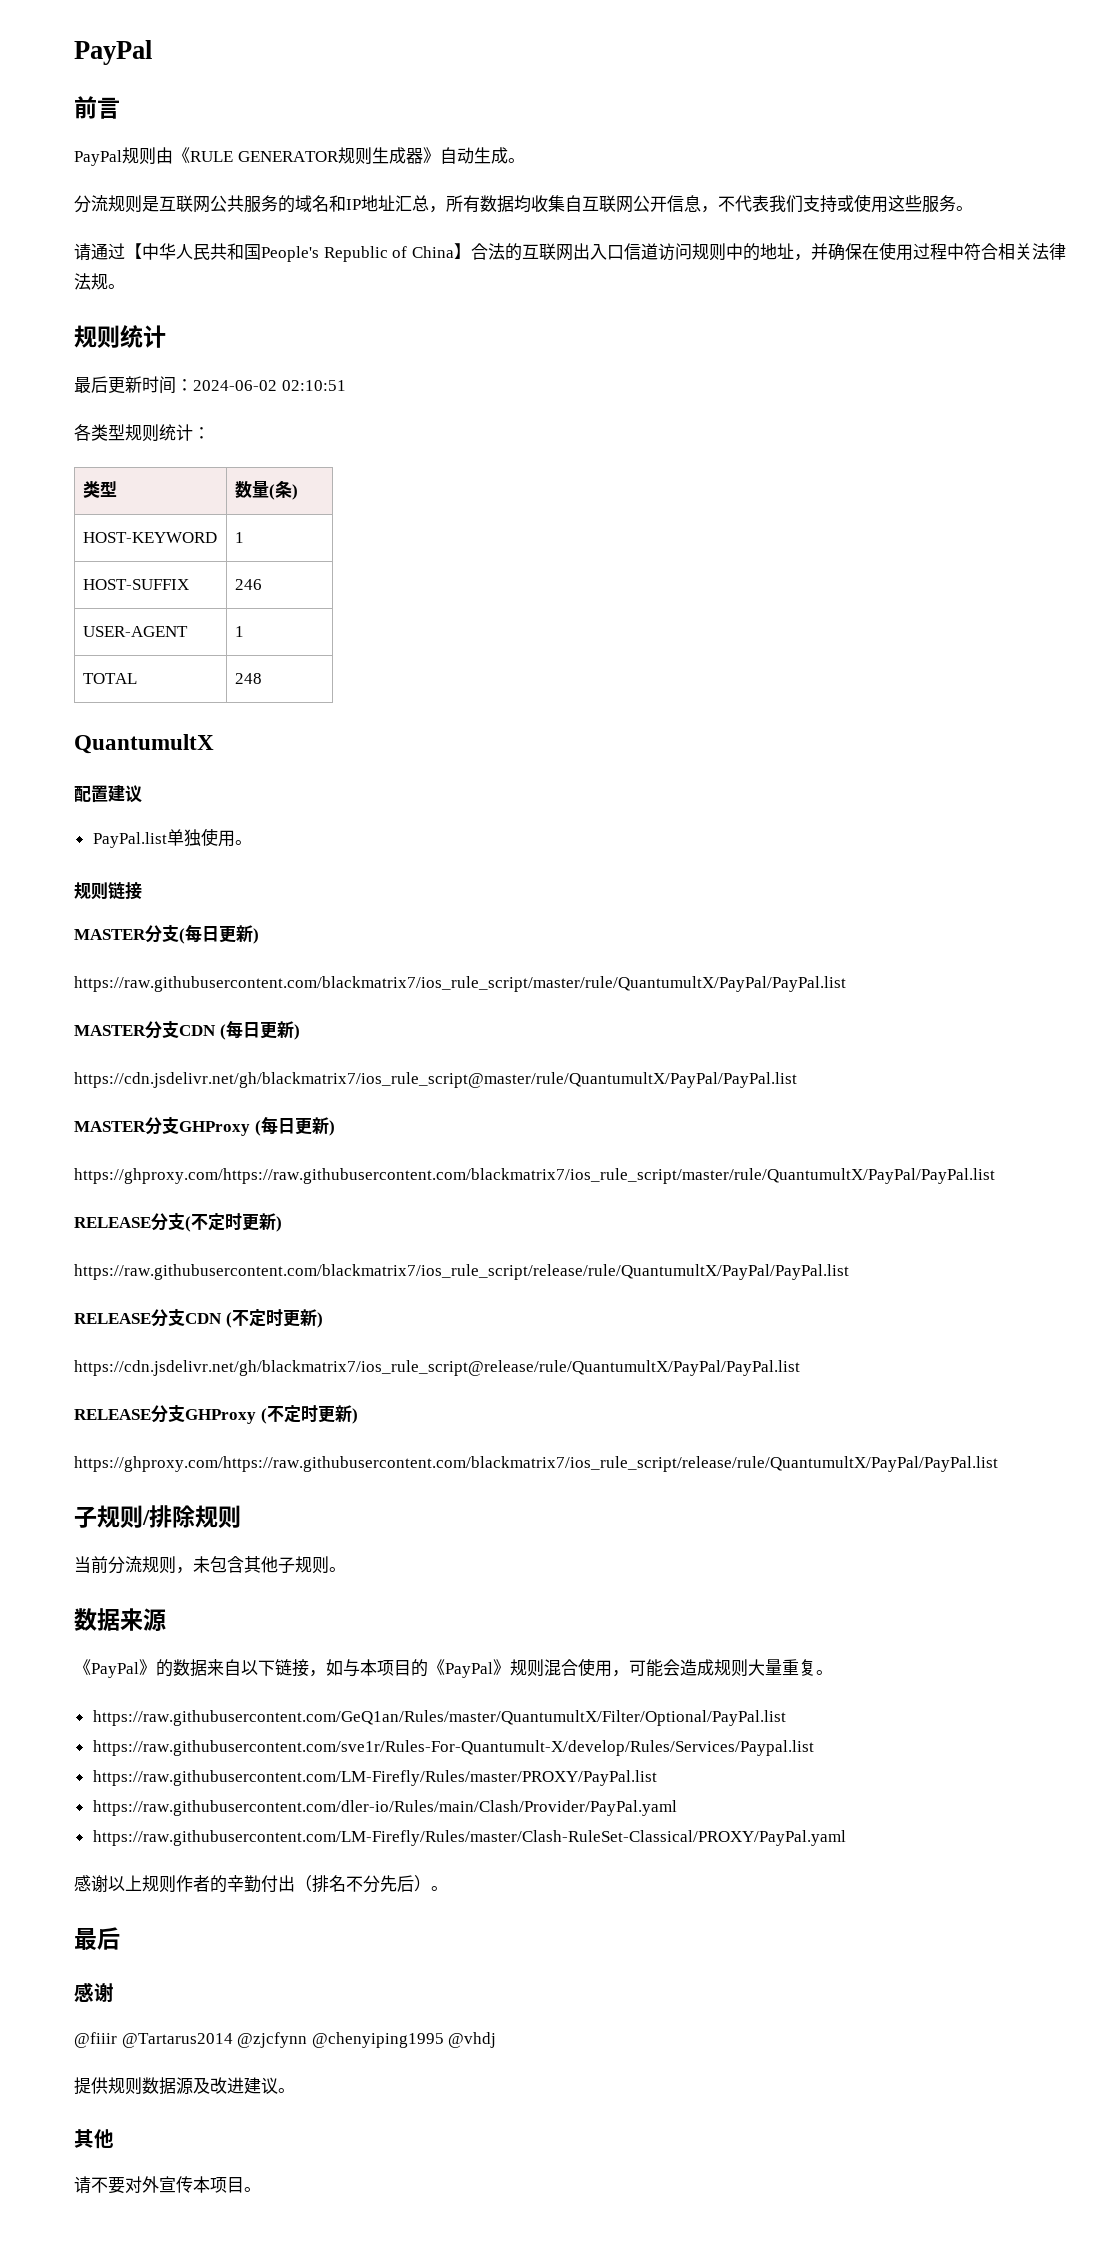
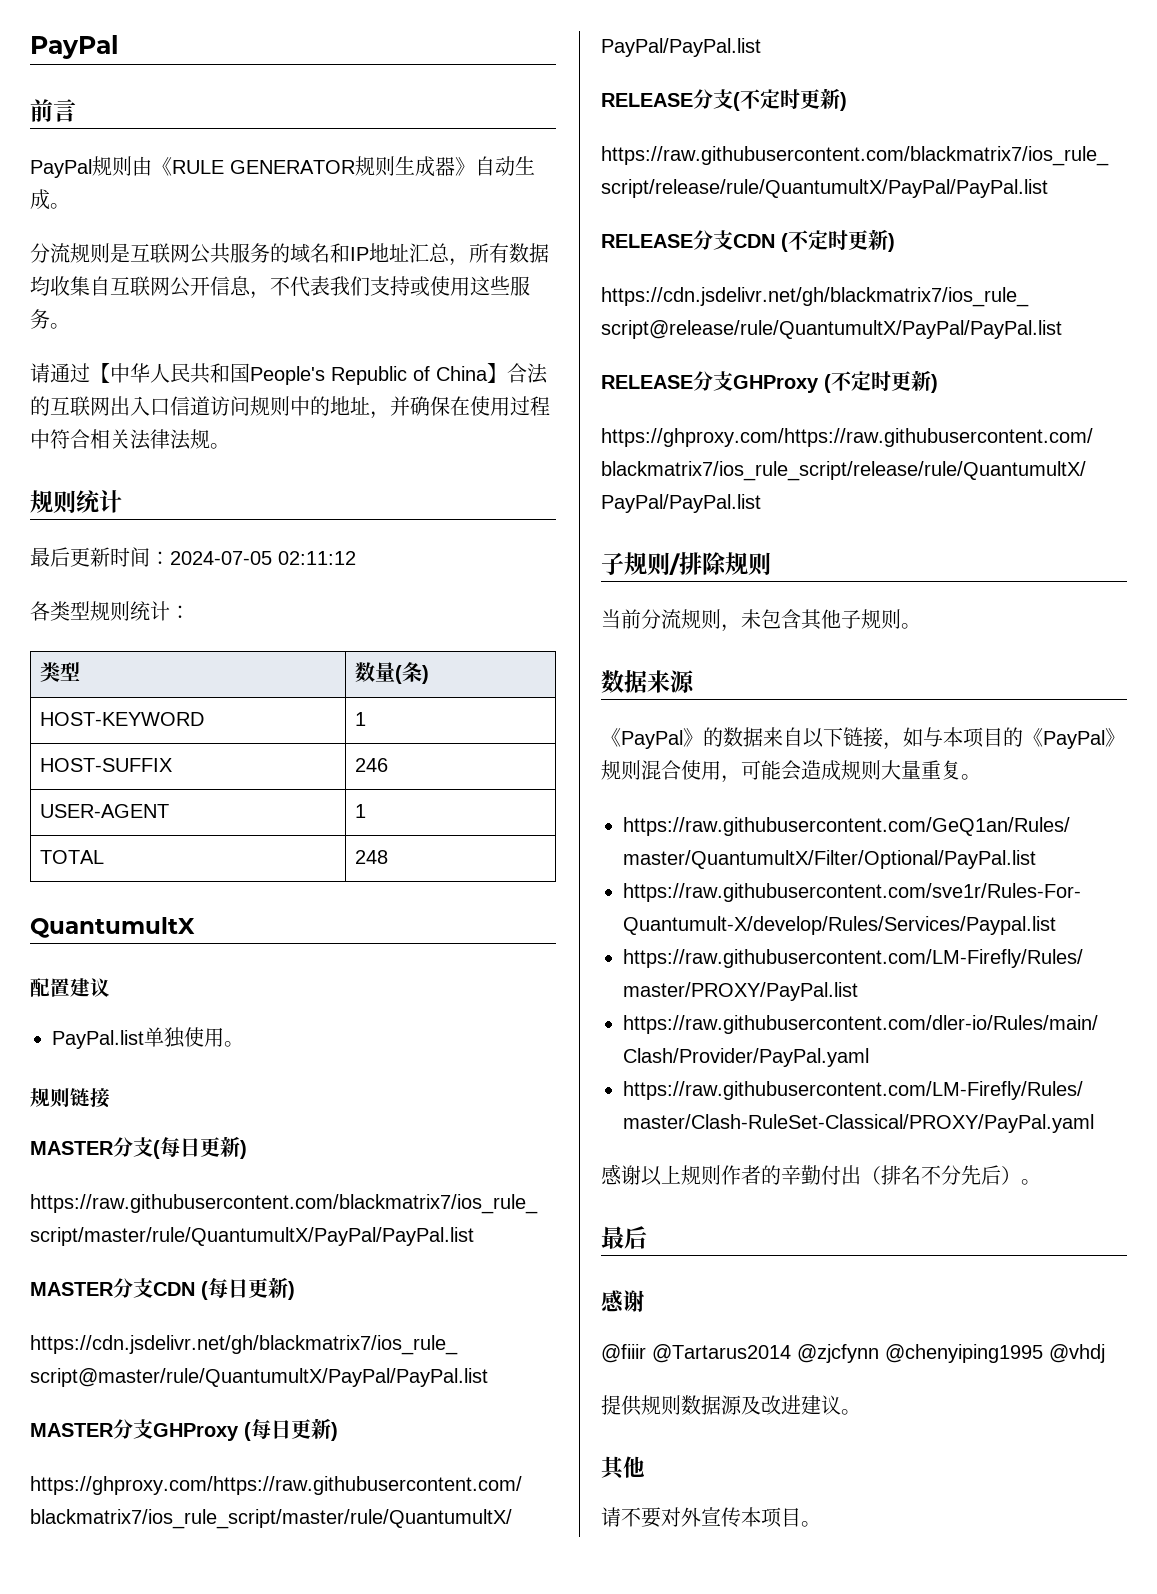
- 最后更新时间：2024-06-02 02:10:51
+ 最后更新时间：2024-07-05 02:11:12

